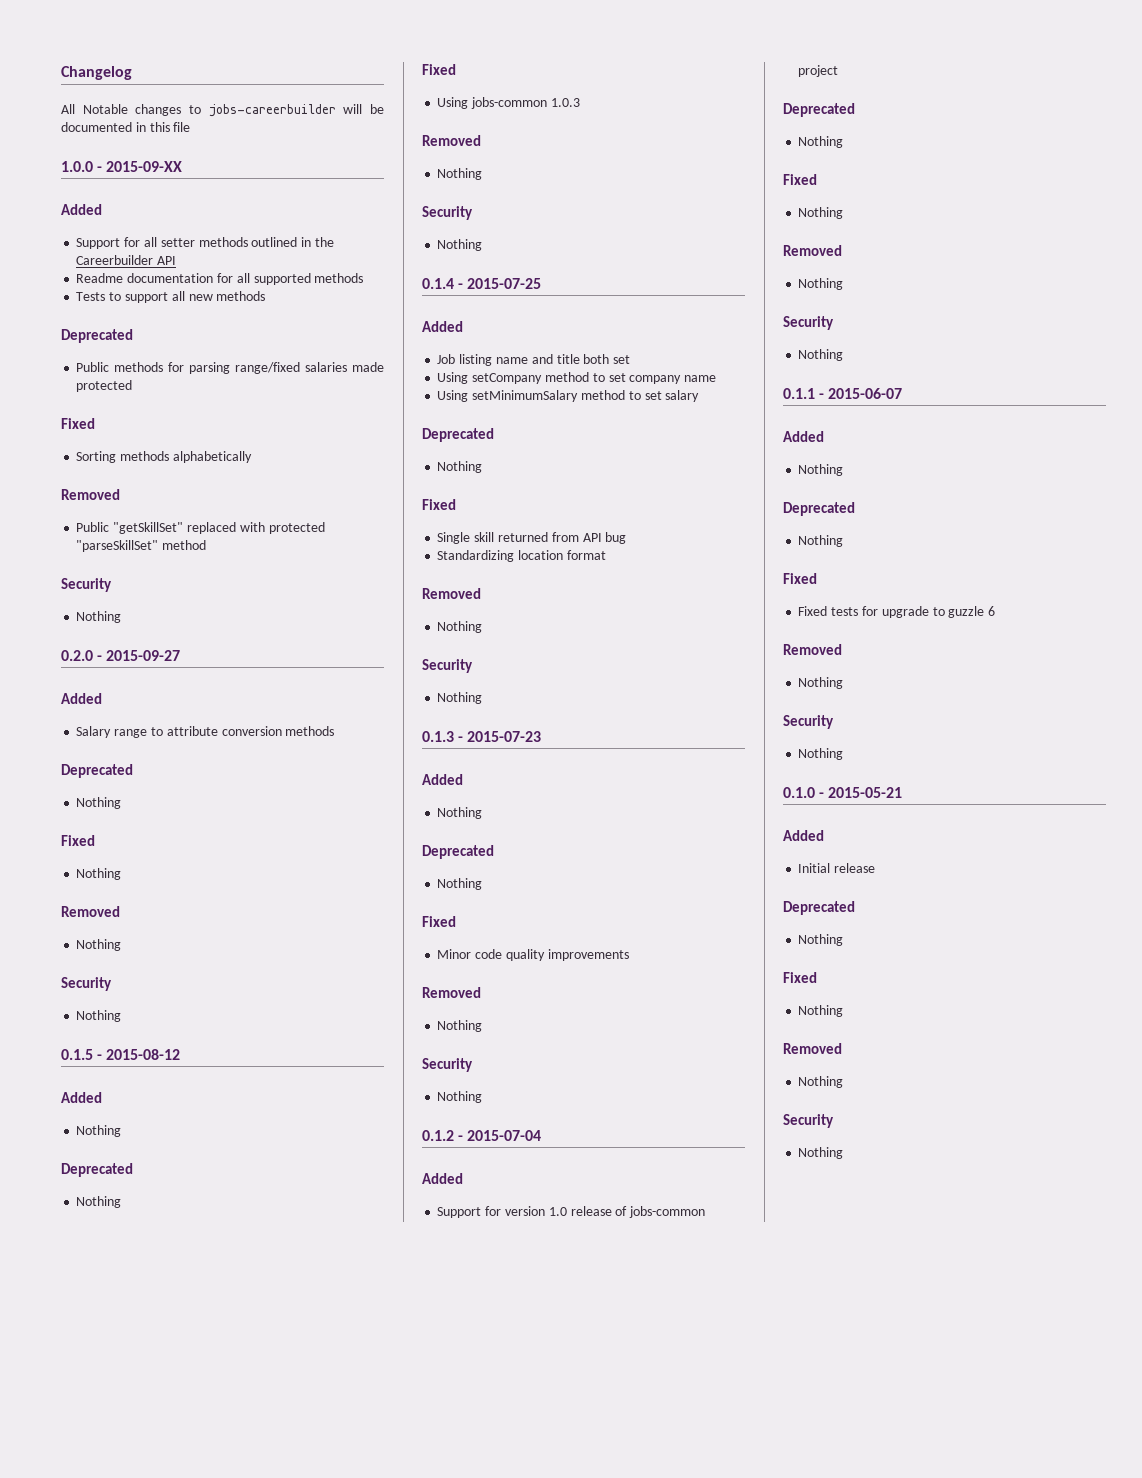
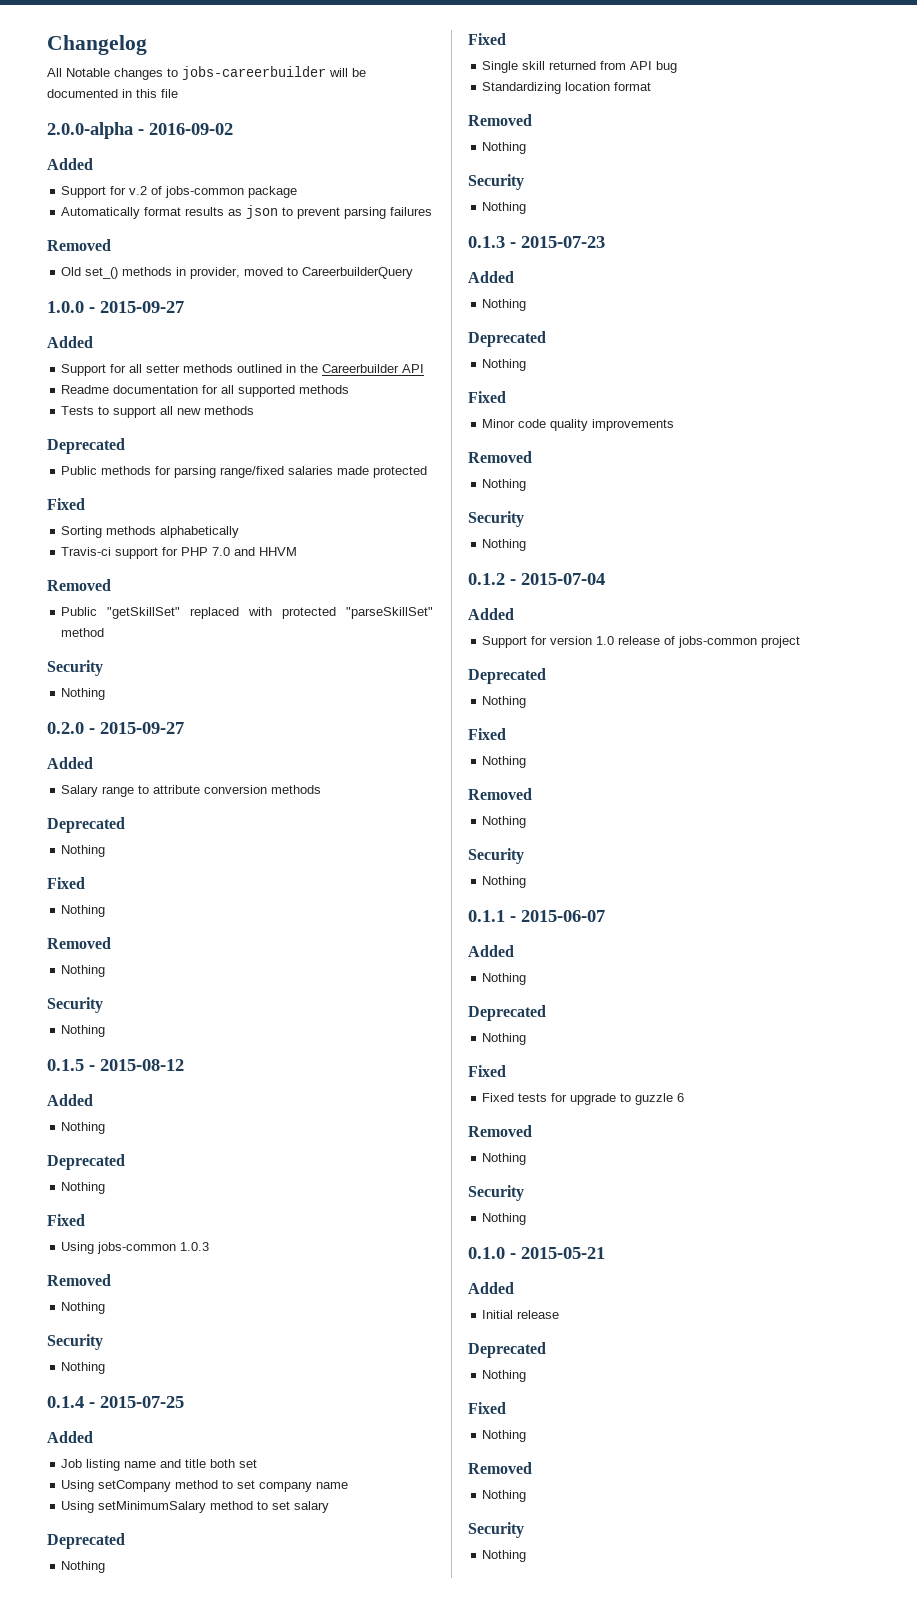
+ 2.0.0-alpha - 2016-09-02
+ Added
+ Support for v.2 of jobs-common package
+ Automatically format results as json to prevent parsing failures
+ Removed
+ Old set_() methods in provider, moved to CareerbuilderQuery
- 1.0.0 - 2015-09-XX
+ 1.0.0 - 2015-09-27
+ Travis-ci support for PHP 7.0 and HHVM

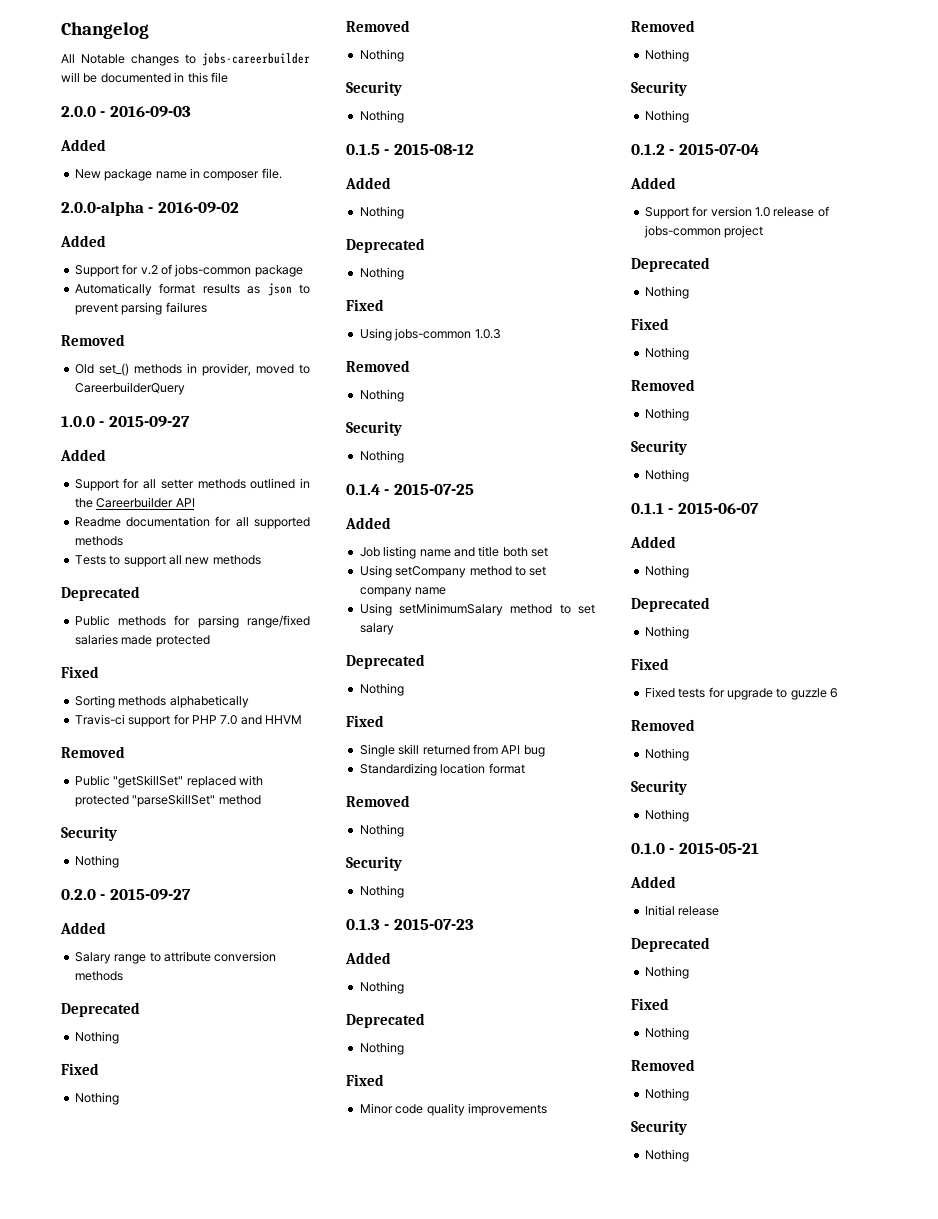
+ 2.0.0 - 2016-09-03
+ Added
+ New package name in composer file.

